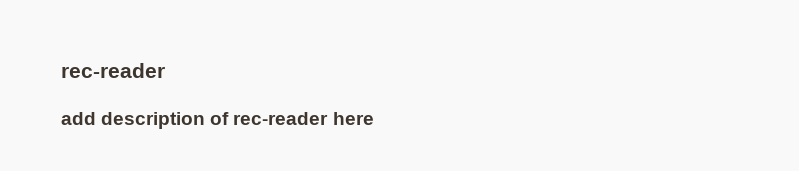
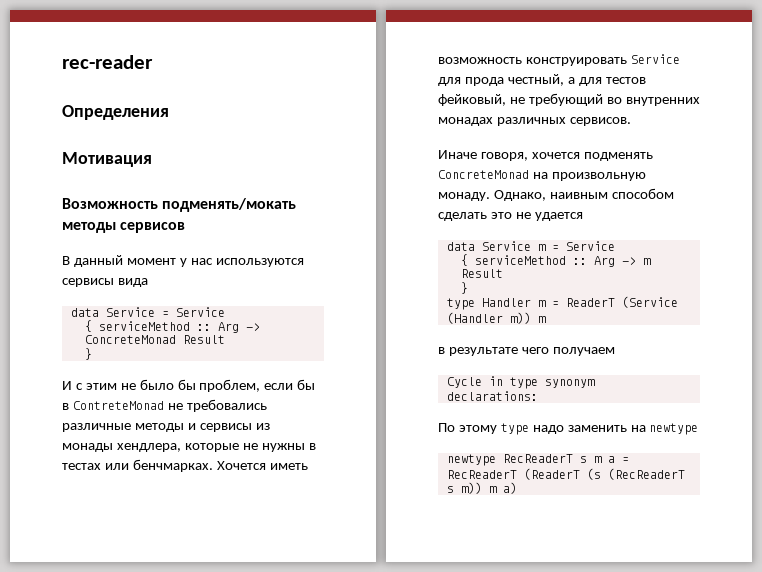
- add description of rec-reader here
+ Определения
+ Мотивация
+ Возможность подменять/мокать методы сервисов
+ В данный момент у нас используются сервисы вида
+ data Service = Service
+ { serviceMethod :: Arg -> ConcreteMonad Result
+ }
+ И с этим не было бы проблем, если бы в ContreteMonad не требовались различные методы и сервисы из монады хендлера, которые не нужны в тестах или бенчмарках. Хочется иметь возможность конструировать Service для прода честный, а для тестов фейковый, не требующий во внутренних монадах различных сервисов.
+ Иначе говоря, хочется подменять ConcreteMonad на произвольную монаду. Однако, наивным способом сделать это не удается
+ data Service m = Service
+ { serviceMethod :: Arg -> m Result
+ }
+ type Handler m = ReaderT (Service (Handler m)) m
+ в результате чего получаем
+ Cycle in type synonym declarations:
+ По этому type надо заменить на newtype
+ newtype RecReaderT s m a = RecReaderT (ReaderT (s (RecReaderT s m)) m a)

